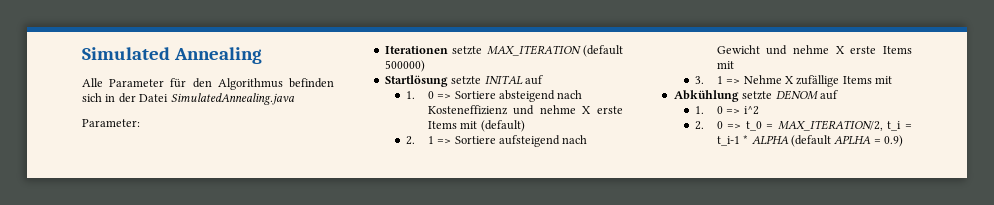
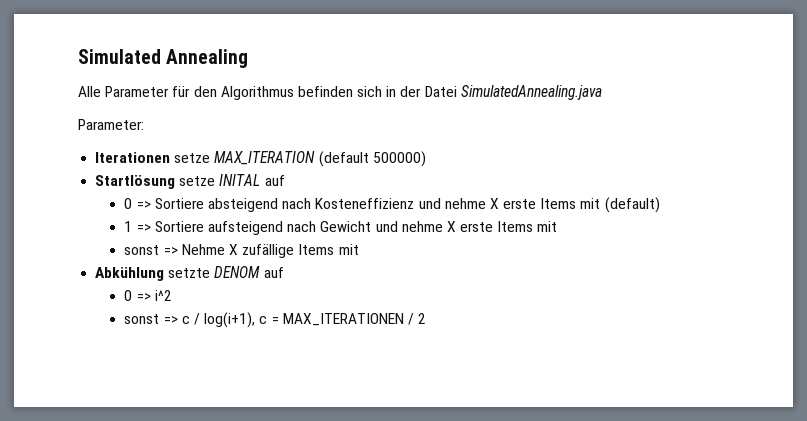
- Iterationen setzte MAX_ITERATION (default 500000)
+ Iterationen setze MAX_ITERATION (default 500000)
- Startlösung setzte INITAL auf
+ Startlösung setze INITAL auf
- 1. 0 => Sortiere absteigend nach Kosteneffizienz und nehme X erste Items mit (default)
+ 0 => Sortiere absteigend nach Kosteneffizienz und nehme X erste Items mit (default)
- 2. 1 => Sortiere aufsteigend nach Gewicht und nehme X erste Items mit
+ 1 => Sortiere aufsteigend nach Gewicht und nehme X erste Items mit
- 3. 1 => Nehme X zufällige Items mit
+ sonst => Nehme X zufällige Items mit
- 1. 0 => i^2
+ 0 => i^2
- 2. 0 => t_0 = MAX_ITERATION/2, t_i = t_i-1 * ALPHA (default APLHA = 0.9)
+ sonst => c / log(i+1), c = MAX_ITERATIONEN / 2

